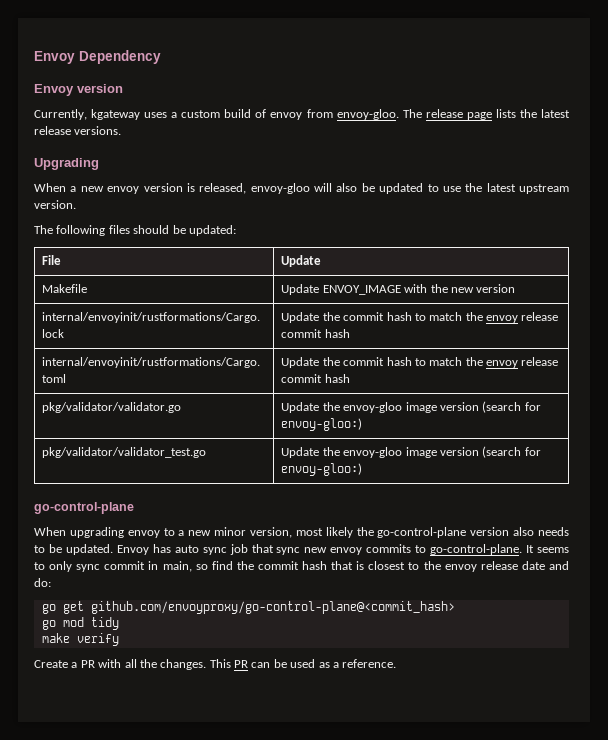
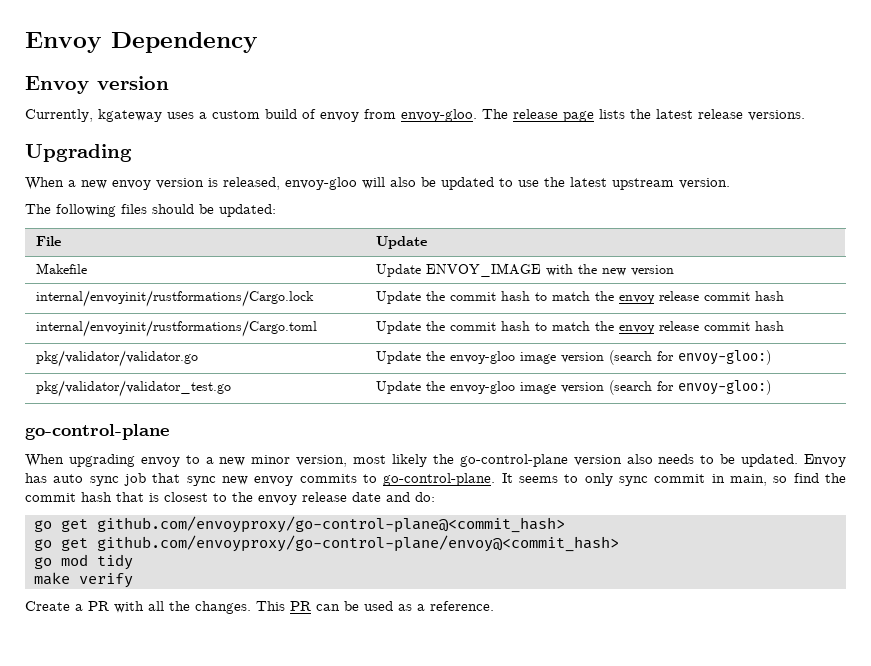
+ go get github.com/envoyproxy/go-control-plane/envoy@<commit_hash>

